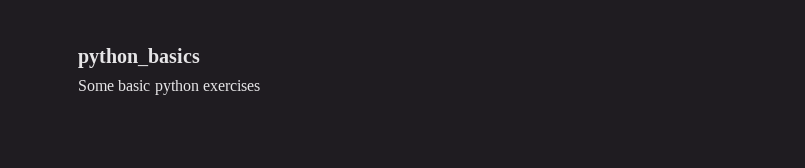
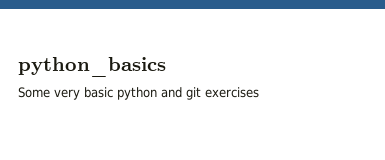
- Some basic python exercises
+ Some very basic python and git exercises

